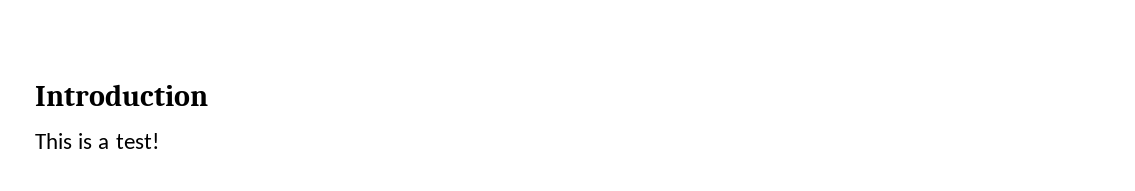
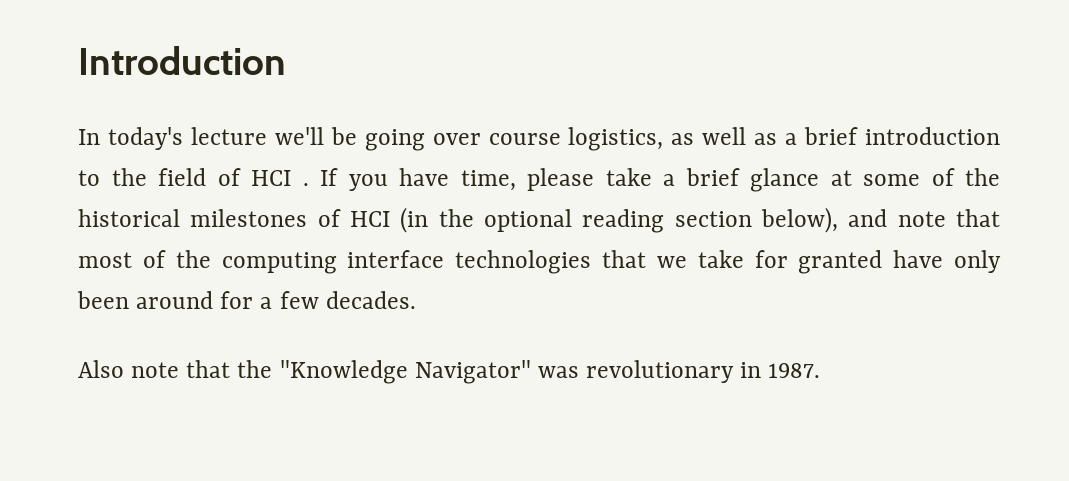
- This is a test!
+ In today's lecture we'll be going over course logistics, as well as a brief introduction to the field of HCI . If you have time, please take a brief glance at some of the historical milestones of HCI (in the optional reading section below), and note that most of the computing interface technologies that we take for granted have only been around for a few decades.
+ Also note that the "Knowledge Navigator" was revolutionary in 1987.

